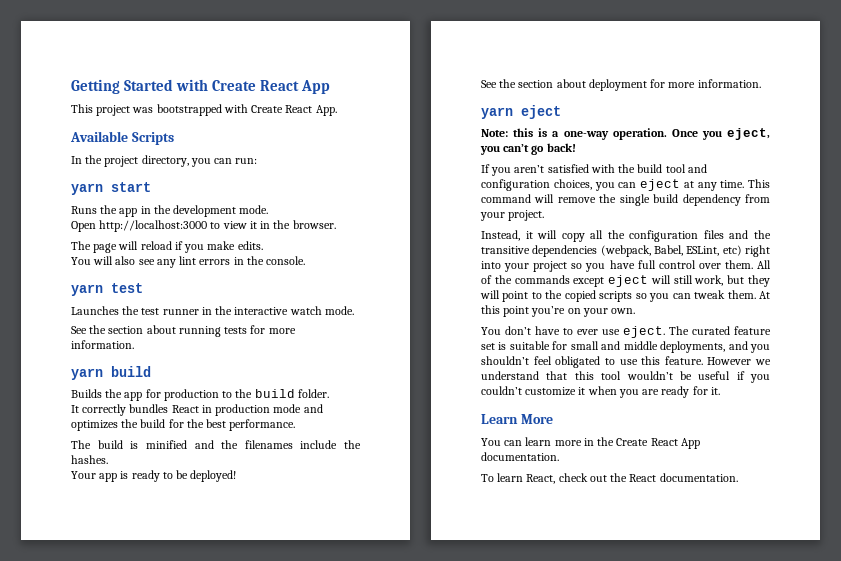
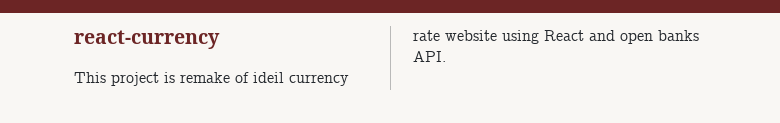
- Getting Started with Create React App
- This project was bootstrapped with Create React App.
- Available Scripts
- In the project directory, you can run:
- yarn start
- Runs the app in the development mode.
- Open http://localhost:3000 to view it in the browser.
- The page will reload if you make edits.
- You will also see any lint errors in the console.
- yarn test
- Launches the test runner in the interactive watch mode.
- See the section about running tests for more information.
- yarn build
- Builds the app for production to the build folder.
- It correctly bundles React in production mode and optimizes the build for the best performance.
- The build is minified and the filenames include the hashes.
- Your app is ready to be deployed!
- See the section about deployment for more information.
- yarn eject
- Note: this is a one-way operation. Once you eject, you can’t go back!
- If you aren’t satisfied with the build tool and configuration choices, you can eject at any time. This command will remove the single build dependency from your project.
- Instead, it will copy all the configuration files and the transitive dependencies (webpack, Babel, ESLint, etc) right into your project so you have full control over them. All of the commands except eject will still work, but they will point to the copied scripts so you can tweak them. At this point you’re on your own.
- You don’t have to ever use eject. The curated feature set is suitable for small and middle deployments, and you shouldn’t feel obligated to use this feature. However we understand that this tool wouldn’t be useful if you couldn’t customize it when you are ready for it.
- Learn More
- You can learn more in the Create React App documentation.
- To learn React, check out the React documentation.
+ react-currency
+ This project is remake of ideil currency rate website using React and open banks API.

